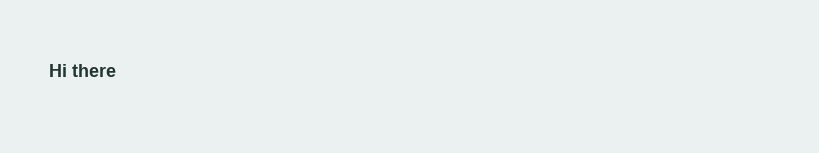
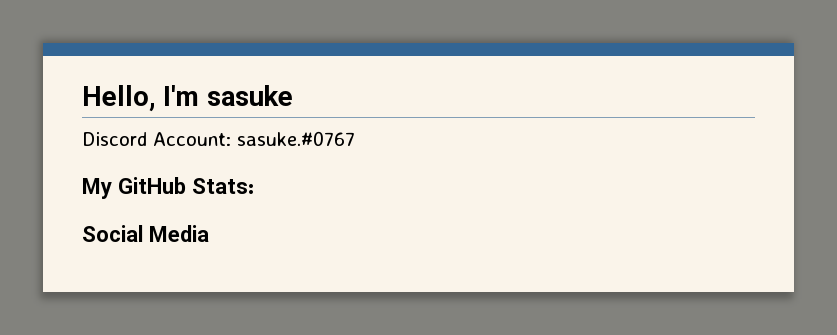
- Hi there
+ Hello, I'm sasuke
+ Discord Account: sasuke.#0767
+ My GitHub Stats:
+ Social Media

